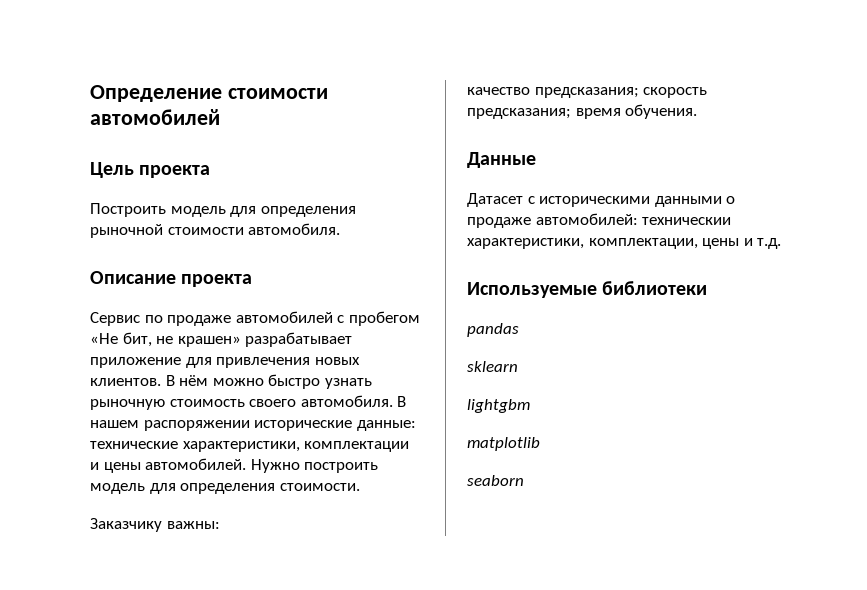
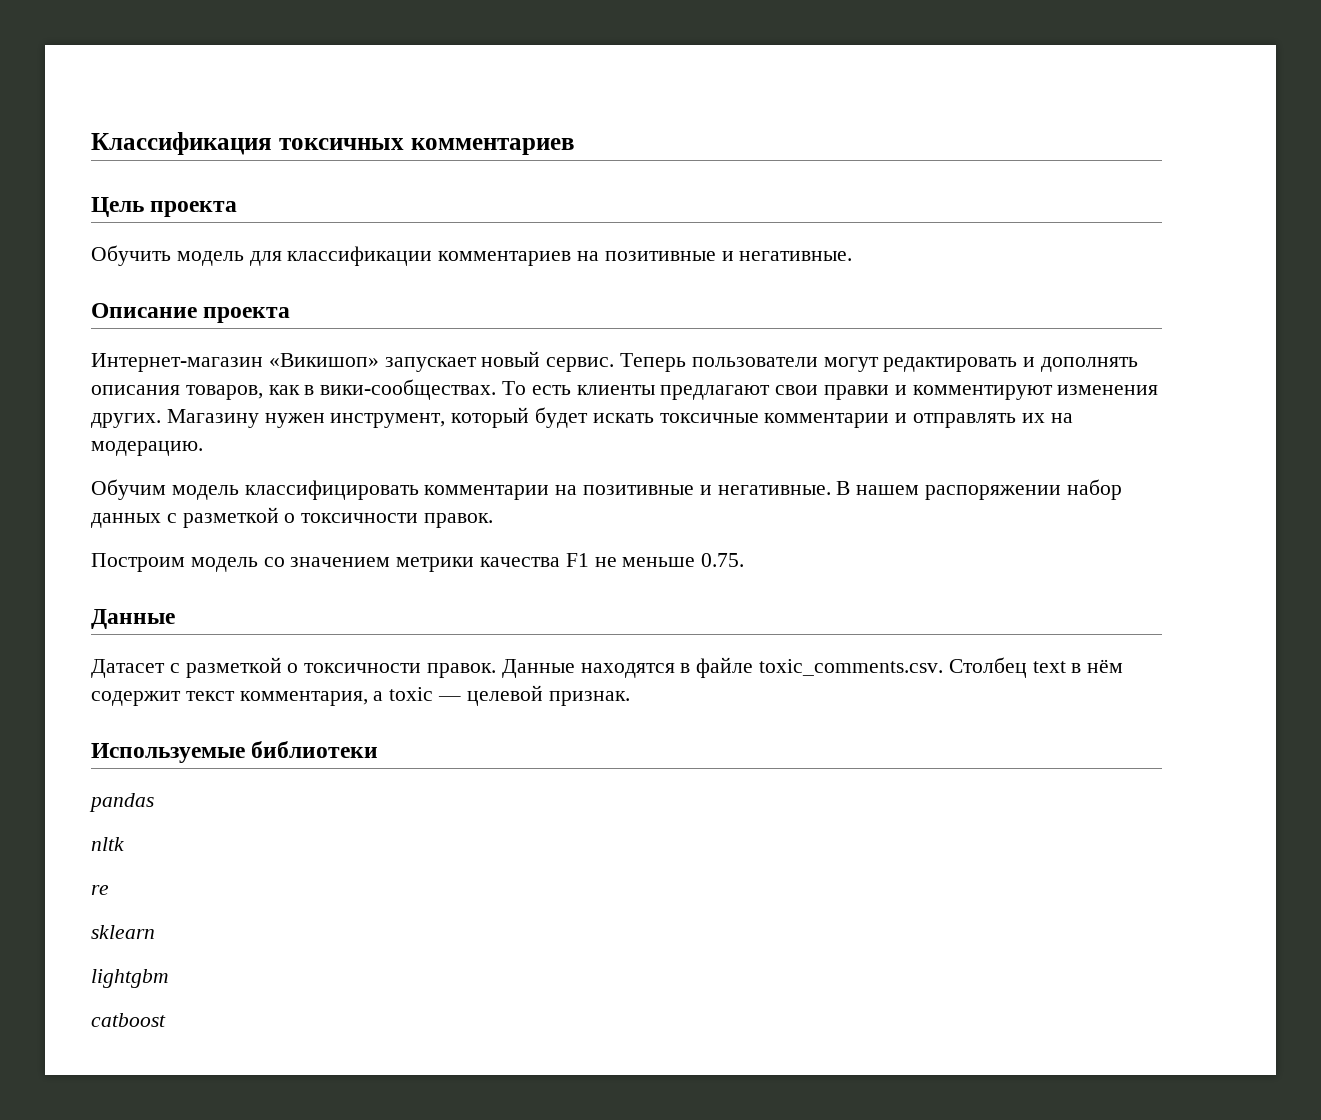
- Определение стоимости автомобилей
+ Классификация токсичных комментариев
- Построить модель для определения рыночной стоимости автомобиля.
+ Обучить модель для классификации комментариев на позитивные и негативные.
  Описание проекта
- Сервис по продаже автомобилей с пробегом «Не бит, не крашен» разрабатывает приложение для привлечения новых клиентов. В нём можно быстро узнать рыночную стоимость своего автомобиля. В нашем распоряжении исторические данные: технические характеристики, комплектации и цены автомобилей. Нужно построить модель для определения стоимости.
- Заказчику важны:
- качество предсказания; скорость предсказания; время обучения.
+ Интернет-магазин «Викишоп» запускает новый сервис. Теперь пользователи могут редактировать и дополнять описания товаров, как в вики-сообществах. То есть клиенты предлагают свои правки и комментируют изменения других. Магазину нужен инструмент, который будет искать токсичные комментарии и отправлять их на модерацию.
+ Обучим модель классифицировать комментарии на позитивные и негативные. В нашем распоряжении набор данных с разметкой о токсичности правок.
+ Построим модель со значением метрики качества F1 не меньше 0.75.
  Данные
- Датасет с историческими данными о продаже автомобилей: техническии характеристики, комплектации, цены и т.д.
+ Датасет с разметкой о токсичности правок. Данные находятся в файле toxic_comments.csv. Столбец text в нём содержит текст комментария, а toxic — целевой признак.
+ nltk
+ re
- matplotlib
- seaborn
+ catboost

